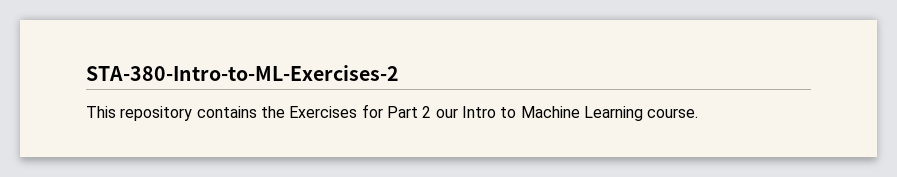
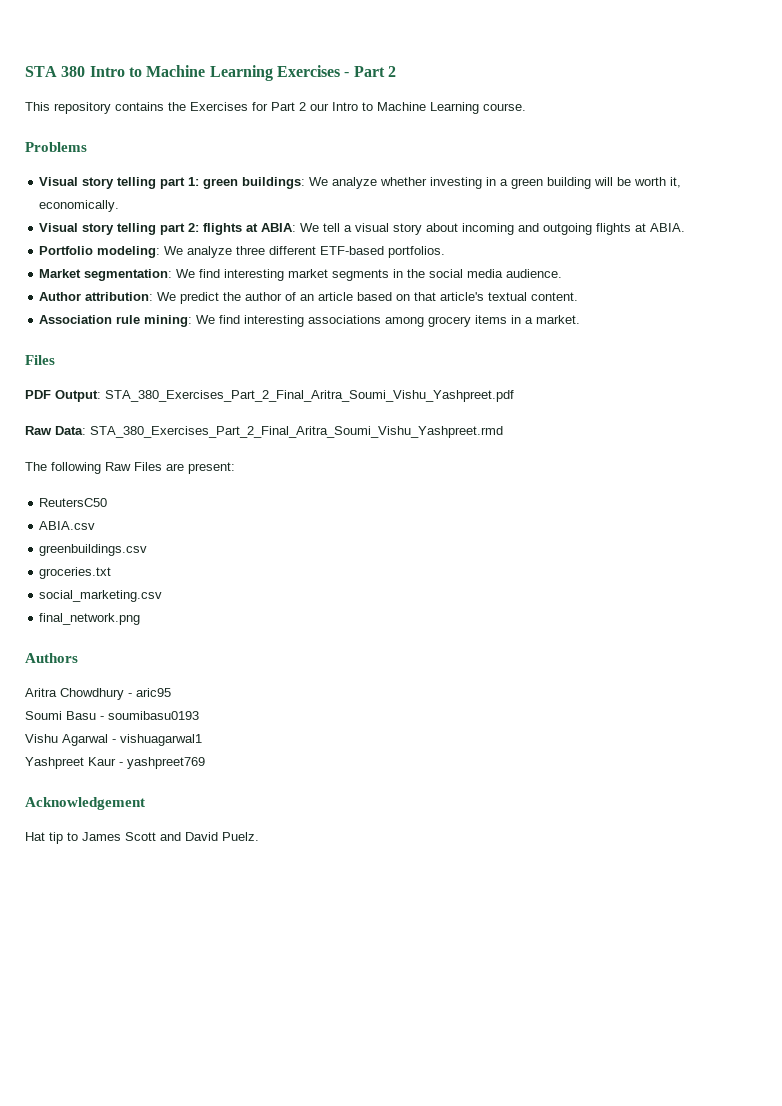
- STA-380-Intro-to-ML-Exercises-2
+ STA 380 Intro to Machine Learning Exercises - Part 2
+ Problems
+ Visual story telling part 1: green buildings: We analyze whether investing in a green building will be worth it, economically.
+ Visual story telling part 2: flights at ABIA: We tell a visual story about incoming and outgoing flights at ABIA.
+ Portfolio modeling: We analyze three different ETF-based portfolios.
+ Market segmentation: We find interesting market segments in the social media audience.
+ Author attribution: We predict the author of an article based on that article's textual content.
+ Association rule mining: We find interesting associations among grocery items in a market.
+ Files
+ PDF Output: STA_380_Exercises_Part_2_Final_Aritra_Soumi_Vishu_Yashpreet.pdf
+ Raw Data: STA_380_Exercises_Part_2_Final_Aritra_Soumi_Vishu_Yashpreet.rmd
+ The following Raw Files are present:
+ ReutersC50
+ ABIA.csv
+ greenbuildings.csv
+ groceries.txt
+ social_marketing.csv
+ final_network.png
+ Authors
+ Aritra Chowdhury - aric95
+ Soumi Basu - soumibasu0193
+ Vishu Agarwal - vishuagarwal1
+ Yashpreet Kaur - yashpreet769
+ Acknowledgement
+ Hat tip to James Scott and David Puelz.

